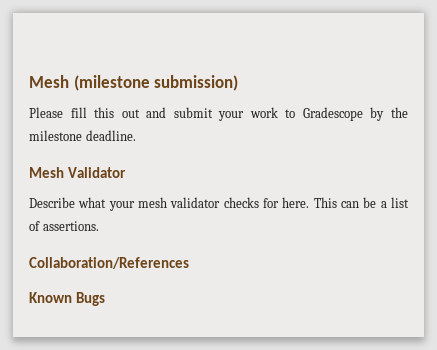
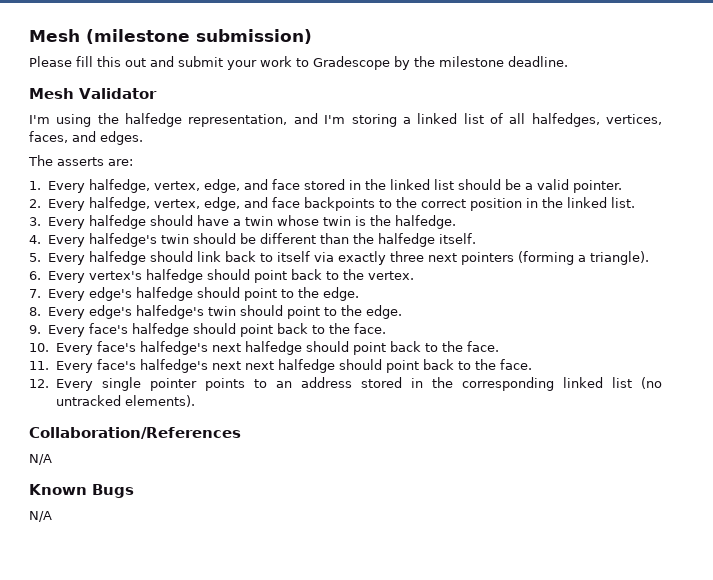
- Describe what your mesh validator checks for here. This can be a list of assertions.
+ I'm using the halfedge representation, and I'm storing a linked list of all halfedges, vertices, faces, and edges.
+ The asserts are:
+ 1. Every halfedge, vertex, edge, and face stored in the linked list should be a valid pointer.
+ 2. Every halfedge, vertex, edge, and face backpoints to the correct position in the linked list.
+ 3. Every halfedge should have a twin whose twin is the halfedge.
+ 4. Every halfedge's twin should be different than the halfedge itself.
+ 5. Every halfedge should link back to itself via exactly three next pointers (forming a triangle).
+ 6. Every vertex's halfedge should point back to the vertex.
+ 7. Every edge's halfedge should point to the edge.
+ 8. Every edge's halfedge's twin should point to the edge.
+ 9. Every face's halfedge should point back to the face.
+ 10. Every face's halfedge's next halfedge should point back to the face.
+ 11. Every face's halfedge's next next halfedge should point back to the face.
+ 12. Every single pointer points to an address stored in the corresponding linked list (no untracked elements).
  Collaboration/References
+ N/A
  Known Bugs
+ N/A

